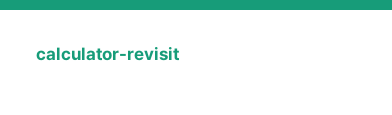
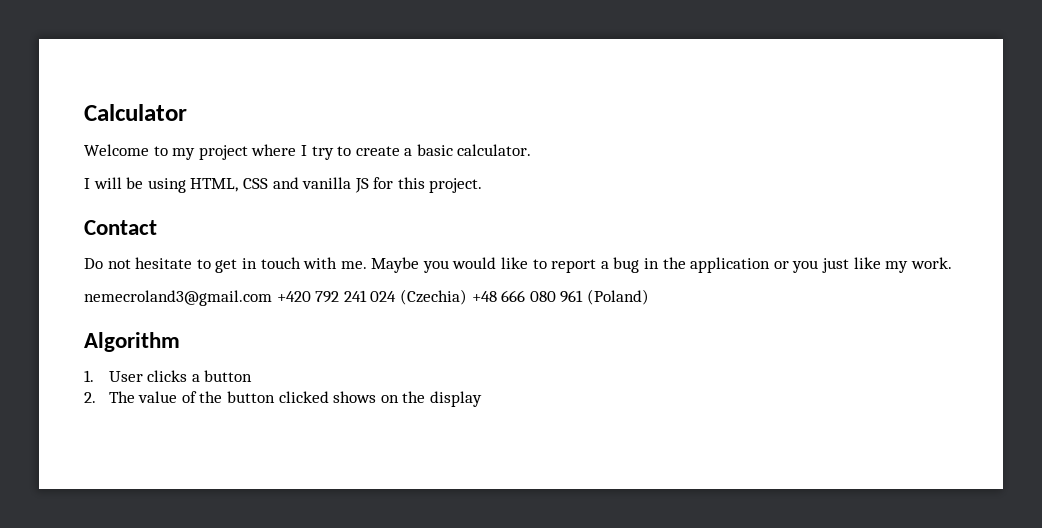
- calculator-revisit
+ Calculator
+ Welcome to my project where I try to create a basic calculator.
+ I will be using HTML, CSS and vanilla JS for this project.
+ Contact
+ Do not hesitate to get in touch with me. Maybe you would like to report a bug in the application or you just like my work.
+ nemecroland3@gmail.com +420 792 241 024 (Czechia) +48 666 080 961 (Poland)
+ Algorithm
+ 1. User clicks a button
+ 2. The value of the button clicked shows on the display

